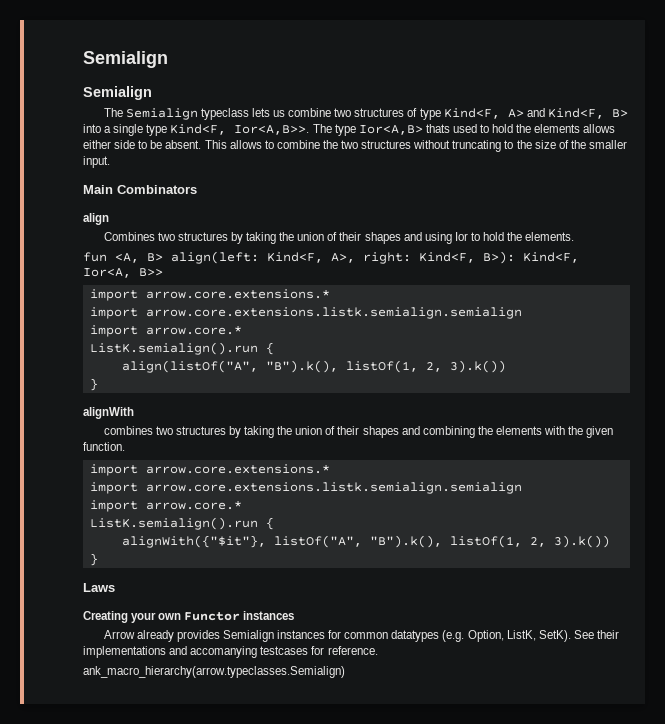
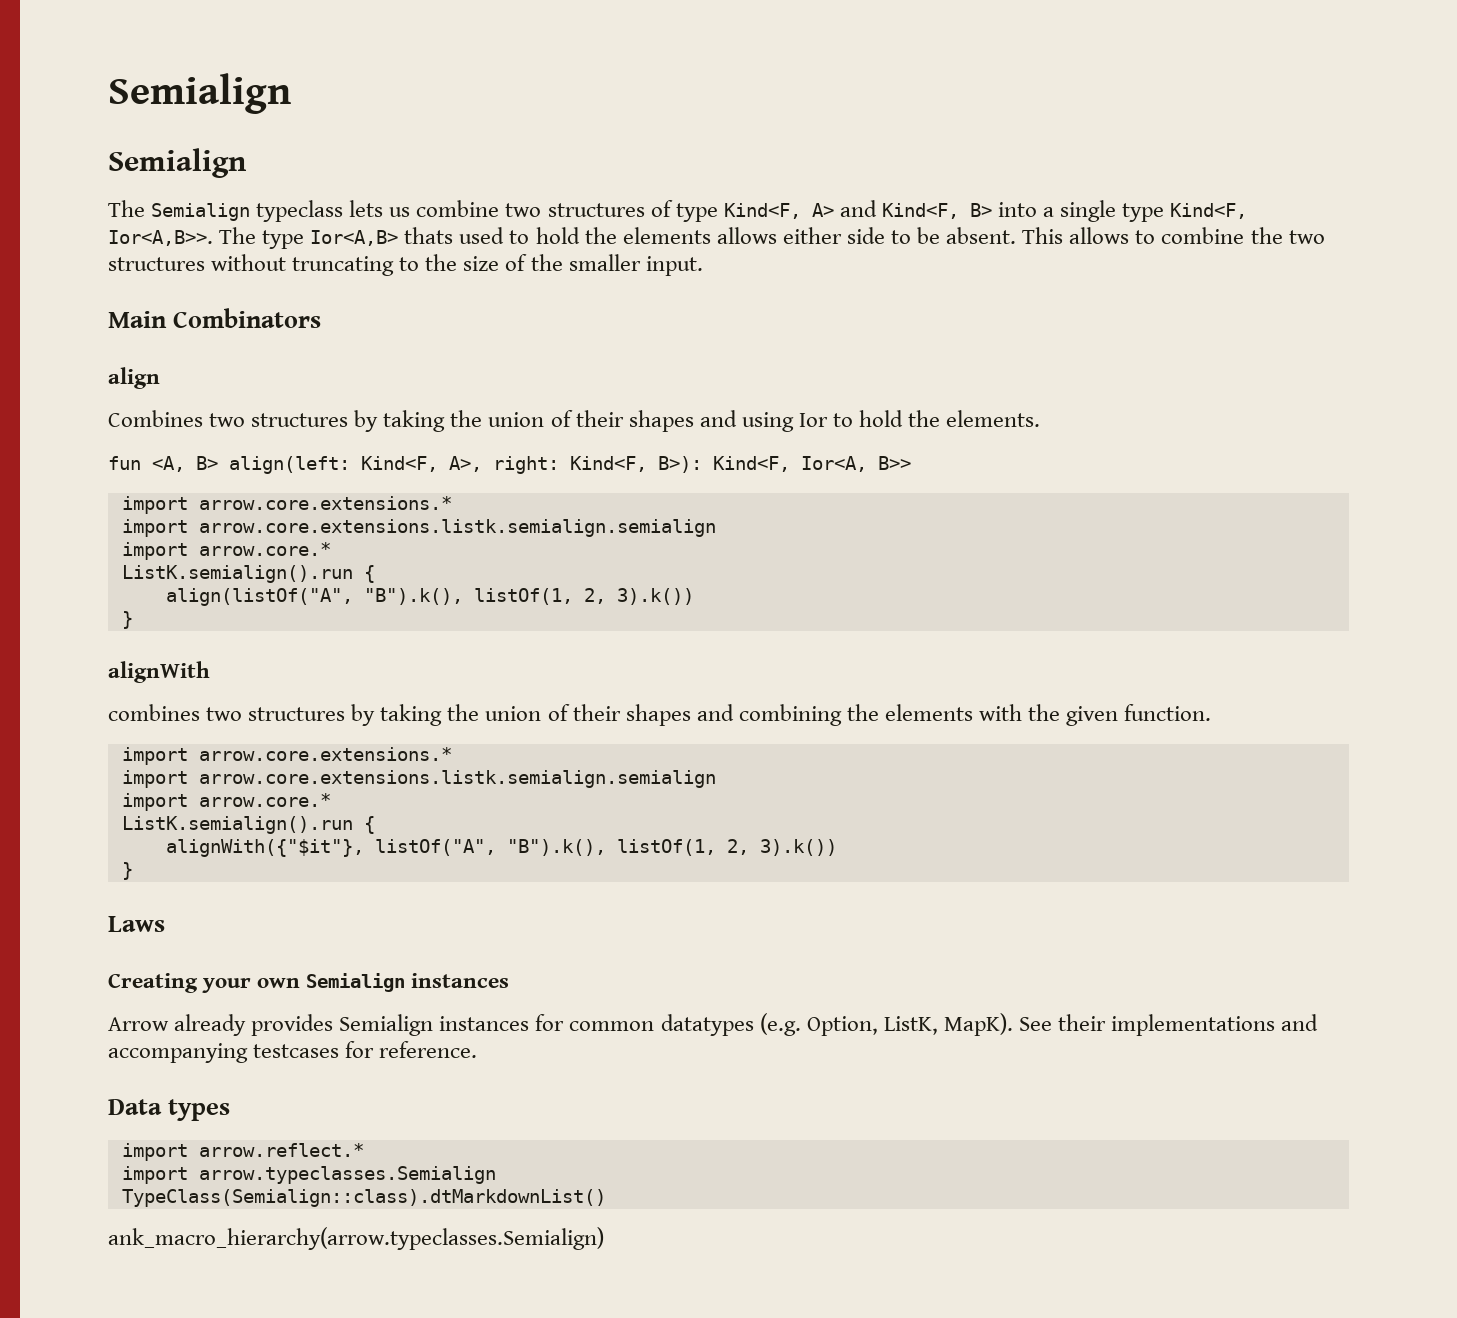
- Creating your own Functor instances
+ Creating your own Semialign instances
- Arrow already provides Semialign instances for common datatypes (e.g. Option, ListK, SetK).
+ Arrow already provides Semialign instances for common datatypes (e.g. Option, ListK, MapK).
- See their implementations and accomanying testcases for reference.
+ See their implementations and accompanying testcases for reference.
+ Data types
+ import arrow.reflect.*
+ import arrow.typeclasses.Semialign
+ TypeClass(Semialign::class).dtMarkdownList()

